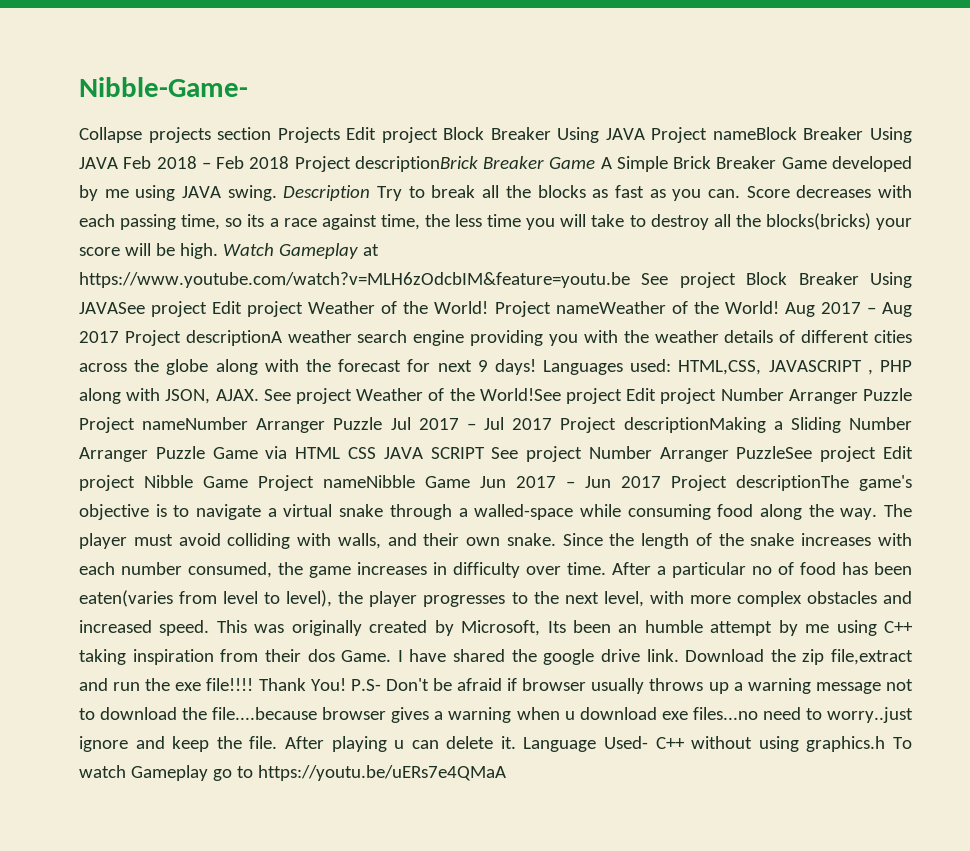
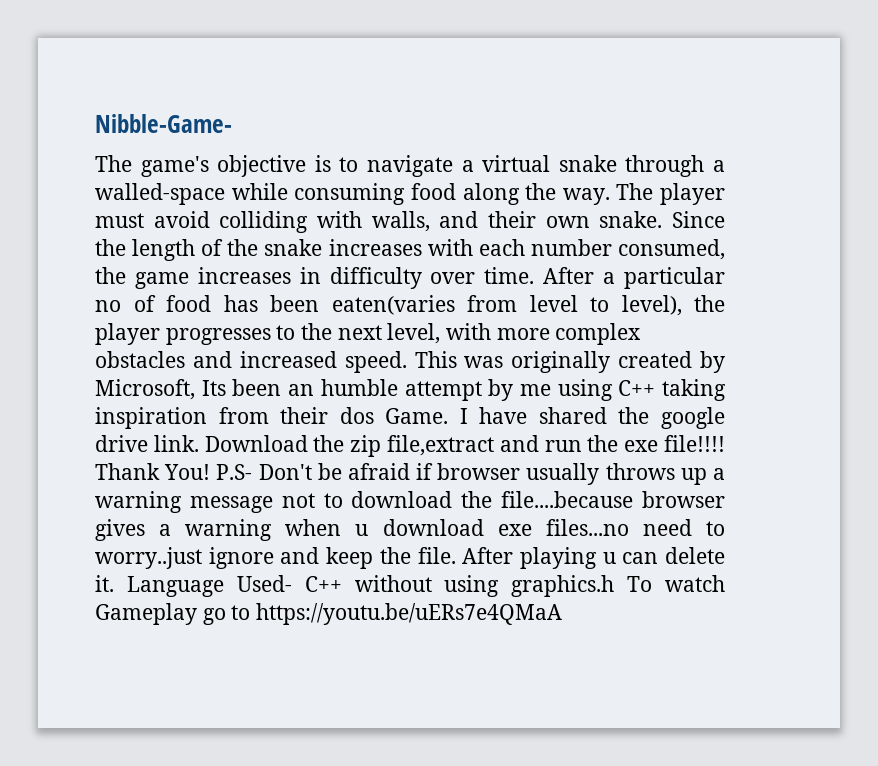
- Collapse projects section Projects Edit project Block Breaker Using JAVA Project nameBlock Breaker Using JAVA Feb 2018 – Feb 2018 Project descriptionBrick Breaker Game A Simple Brick Breaker Game developed by me using JAVA swing. Description Try to break all the blocks as fast as you can. Score decreases with each passing time, so its a race against time, the less time you will take to destroy all the blocks(bricks) your score will be high. Watch Gameplay at https://www.youtube.com/watch?v=MLH6zOdcbIM&feature=youtu.be See project Block Breaker Using JAVASee project Edit project Weather of the World! Project nameWeather of the World! Aug 2017 – Aug 2017 Project descriptionA weather search engine providing you with the weather details of different cities across the globe along with the forecast for next 9 days! Languages used: HTML,CSS, JAVASCRIPT , PHP along with JSON, AJAX. See project Weather of the World!See project Edit project Number Arranger Puzzle Project nameNumber Arranger Puzzle Jul 2017 – Jul 2017 Project descriptionMaking a Sliding Number Arranger Puzzle Game via HTML CSS JAVA SCRIPT See project Number Arranger PuzzleSee project Edit project Nibble Game Project nameNibble Game Jun 2017 – Jun 2017 Project descriptionThe game's objective is to navigate a virtual snake through a walled-space while consuming food along the way.
+ The game's objective is to navigate a virtual snake through a walled-space while consuming food along the way.

